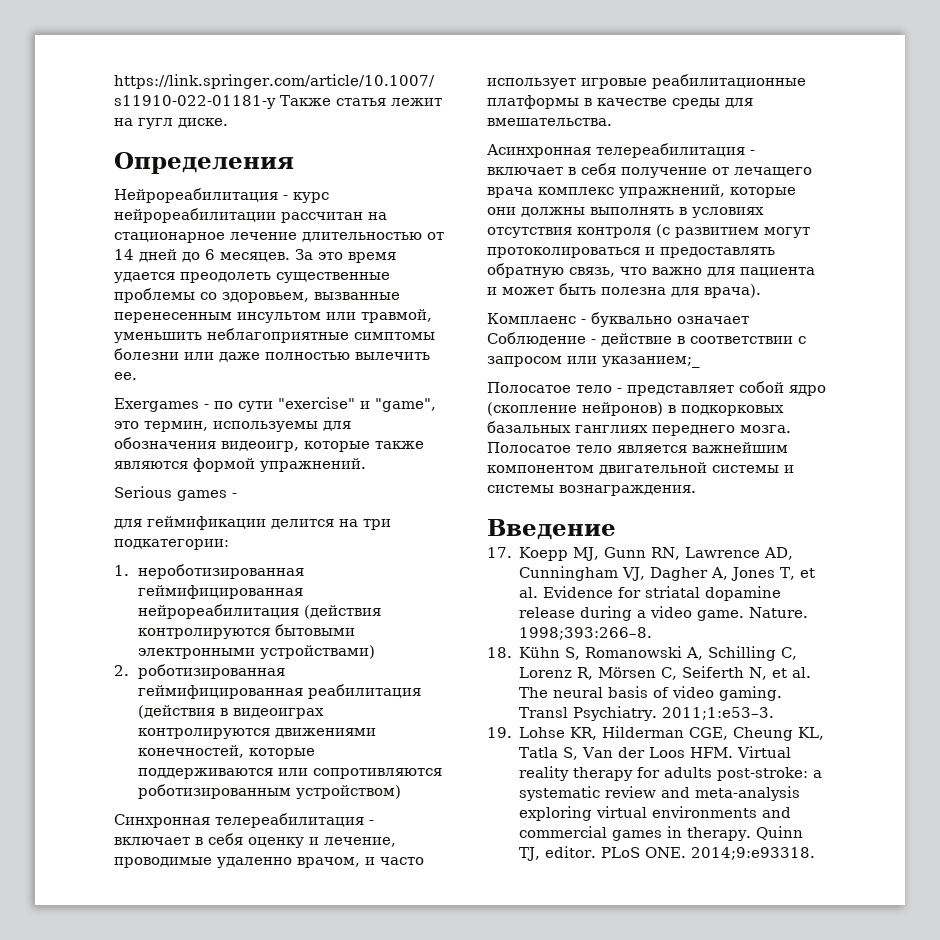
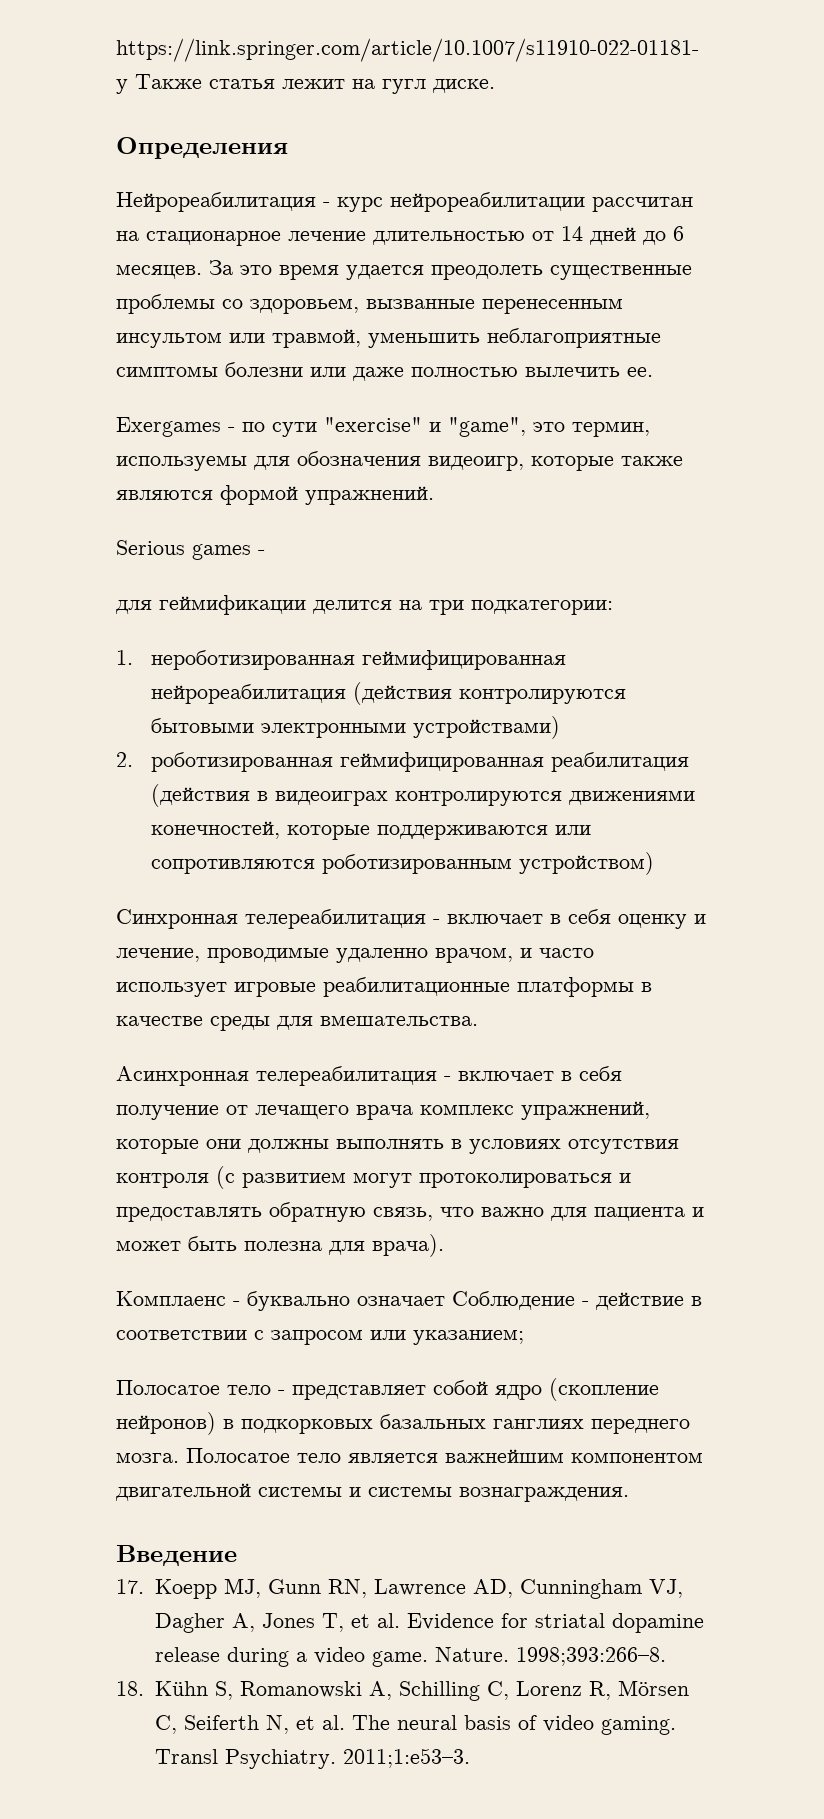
- Комплаенс - буквально означает Соблюдение - действие в соответствии с запросом или указанием;_
+ Комплаенс - буквально означает Соблюдение - действие в соответствии с запросом или указанием;
- 19. Lohse KR, Hilderman CGE, Cheung KL, Tatla S, Van der Loos HFM. Virtual reality therapy for adults post-stroke: a systematic review and meta-analysis exploring virtual environments and commercial games in therapy. Quinn TJ, editor. PLoS ONE. 2014;9:e93318.

